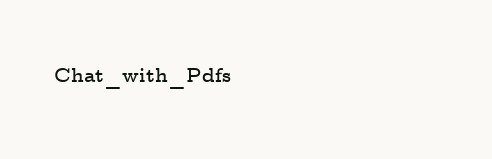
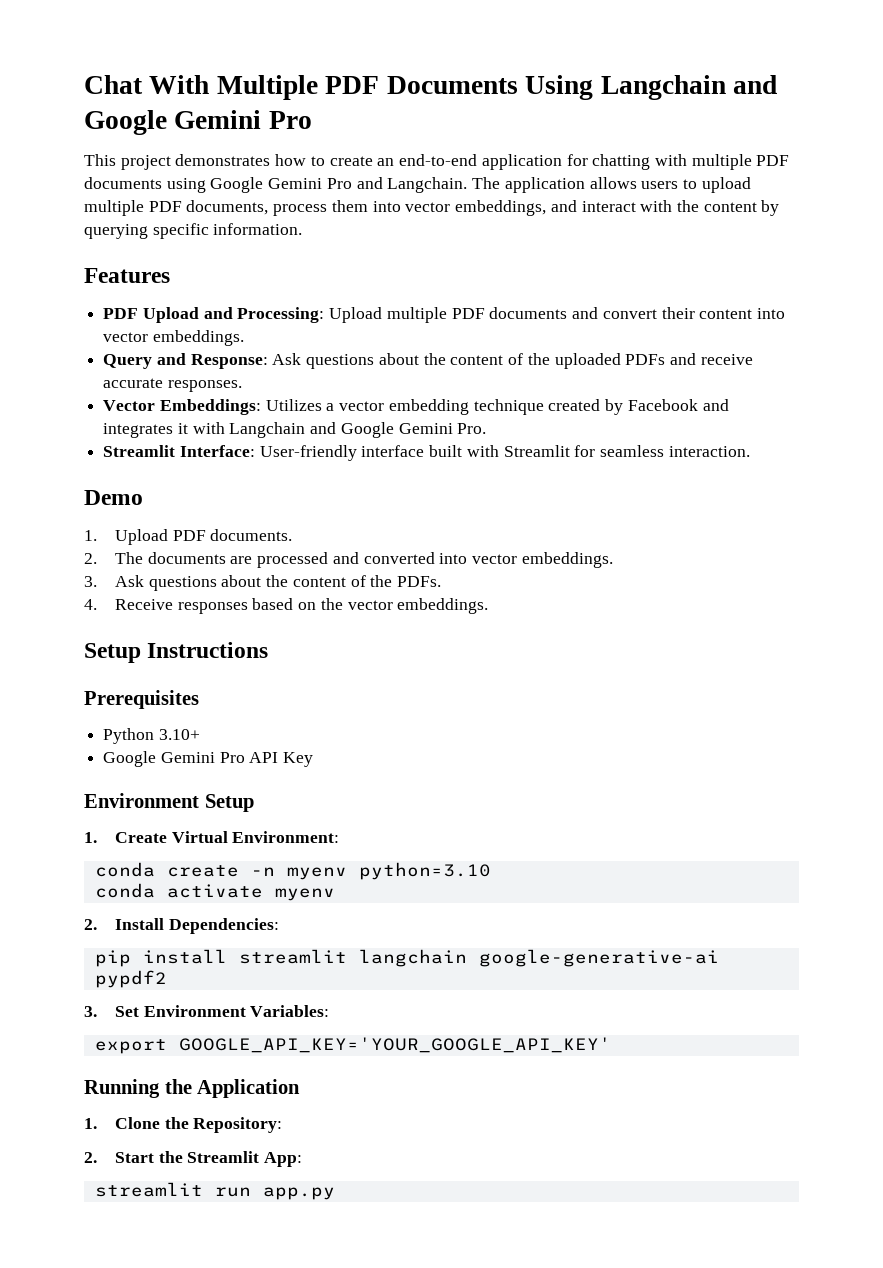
- Chat_with_Pdfs
+ Chat With Multiple PDF Documents Using Langchain and Google Gemini Pro
+ This project demonstrates how to create an end-to-end application for chatting with multiple PDF documents using Google Gemini Pro and Langchain. The application allows users to upload multiple PDF documents, process them into vector embeddings, and interact with the content by querying specific information.
+ Features
+ PDF Upload and Processing: Upload multiple PDF documents and convert their content into vector embeddings.
+ Query and Response: Ask questions about the content of the uploaded PDFs and receive accurate responses.
+ Vector Embeddings: Utilizes a vector embedding technique created by Facebook and integrates it with Langchain and Google Gemini Pro.
+ Streamlit Interface: User-friendly interface built with Streamlit for seamless interaction.
+ Demo
+ 1. Upload PDF documents.
+ 2. The documents are processed and converted into vector embeddings.
+ 3. Ask questions about the content of the PDFs.
+ 4. Receive responses based on the vector embeddings.
+ Setup Instructions
+ Prerequisites
+ Python 3.10+
+ Google Gemini Pro API Key
+ Environment Setup
+ 1. Create Virtual Environment:
+ conda create -n myenv python=3.10
+ conda activate myenv
+ 2. Install Dependencies:
+ pip install streamlit langchain google-generative-ai pypdf2
+ 3. Set Environment Variables:
+ export GOOGLE_API_KEY='YOUR_GOOGLE_API_KEY'
+ Running the Application
+ 1. Clone the Repository:
+ 2. Start the Streamlit App:
+ streamlit run app.py

